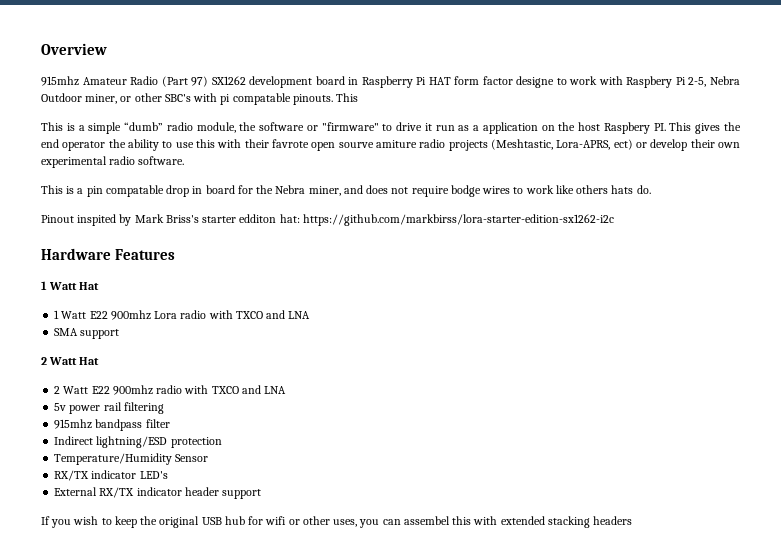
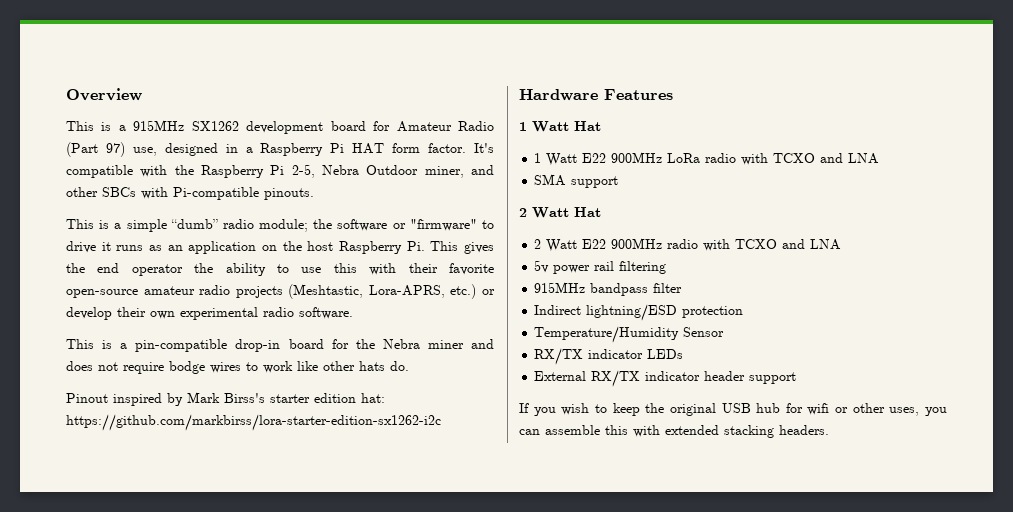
- 915mhz Amateur Radio (Part 97) SX1262 development board in Raspberry Pi HAT form factor designe to work with Raspbery Pi 2-5, Nebra Outdoor miner, or other SBC's with pi compatable pinouts. This
+ This is a 915MHz SX1262 development board for Amateur Radio (Part 97) use, designed in a Raspberry Pi HAT form factor. It's compatible with the Raspberry Pi 2-5, Nebra Outdoor miner, and other SBCs with Pi-compatible pinouts.
- This is a simple “dumb” radio module, the software or "firmware" to drive it run as a application on the host Raspbery PI. This gives the end operator the ability to use this with their favrote open sourve amiture radio projects (Meshtastic, Lora-APRS, ect) or develop their own experimental radio software.
+ This is a simple “dumb” radio module; the software or "firmware" to drive it runs as an application on the host Raspberry Pi. This gives the end operator the ability to use this with their favorite open-source amateur radio projects (Meshtastic, Lora-APRS, etc.) or develop their own experimental radio software.
- This is a pin compatable drop in board for the Nebra miner, and does not require bodge wires to work like others hats do.
+ This is a pin-compatible drop-in board for the Nebra miner and does not require bodge wires to work like other hats do.
- Pinout inspited by Mark Briss's starter edditon hat: https://github.com/markbirss/lora-starter-edition-sx1262-i2c
+ Pinout inspired by Mark Birss's starter edition hat: https://github.com/markbirss/lora-starter-edition-sx1262-i2c
- 1 Watt E22 900mhz Lora radio with TXCO and LNA
+ 1 Watt E22 900MHz LoRa radio with TCXO and LNA
- 2 Watt E22 900mhz radio with TXCO and LNA
+ 2 Watt E22 900MHz radio with TCXO and LNA
- 915mhz bandpass filter
+ 915MHz bandpass filter
- RX/TX indicator LED's
+ RX/TX indicator LEDs
- If you wish to keep the original USB hub for wifi or other uses, you can assembel this with extended stacking headers
+ If you wish to keep the original USB hub for wifi or other uses, you can assemble this with extended stacking headers.

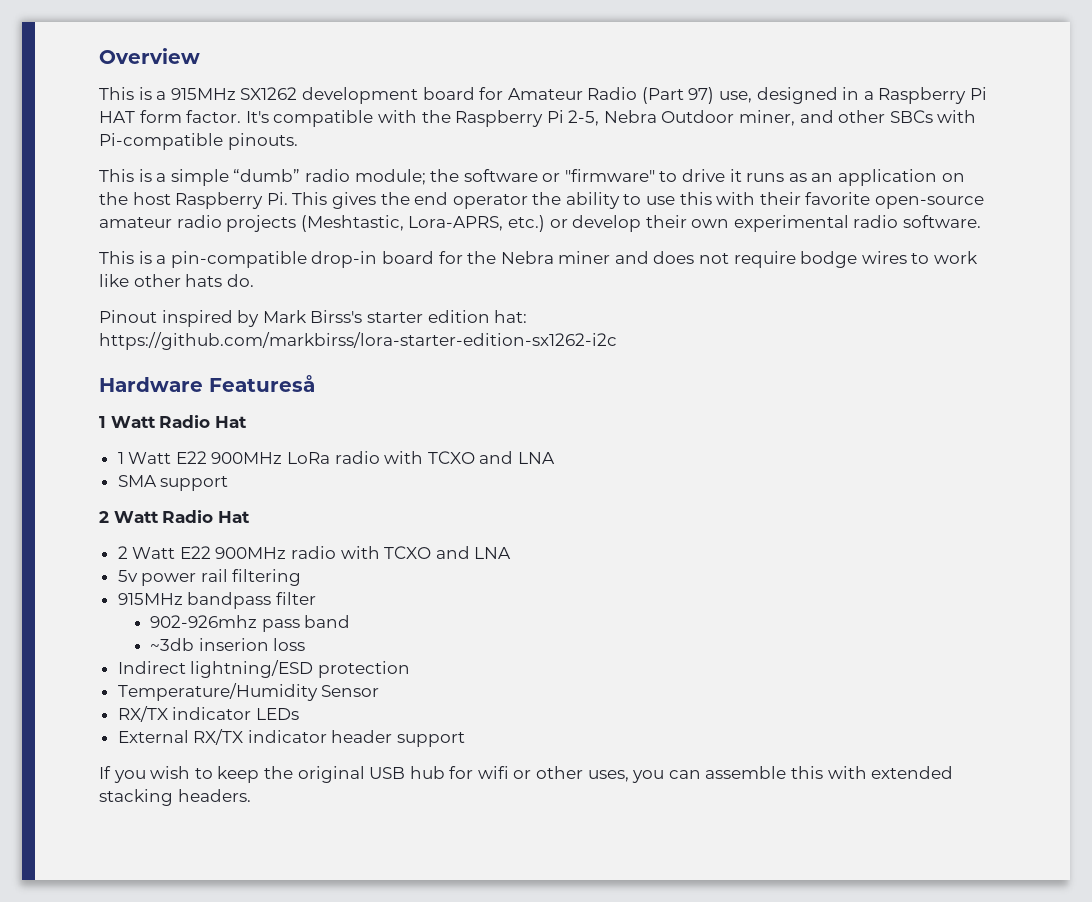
- Hardware Features
- 1 Watt Hat
+ Hardware Featureså
+ 1 Watt Radio Hat
- 2 Watt Hat
+ 2 Watt Radio Hat
+ 902-926mhz pass band
+ ~3db inserion loss

